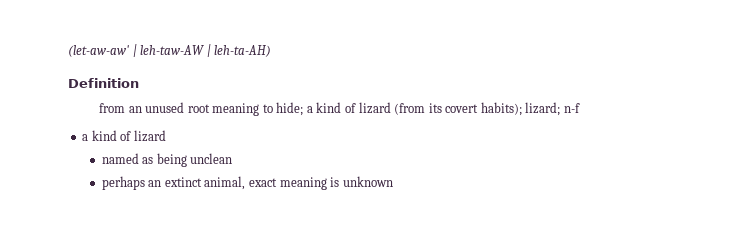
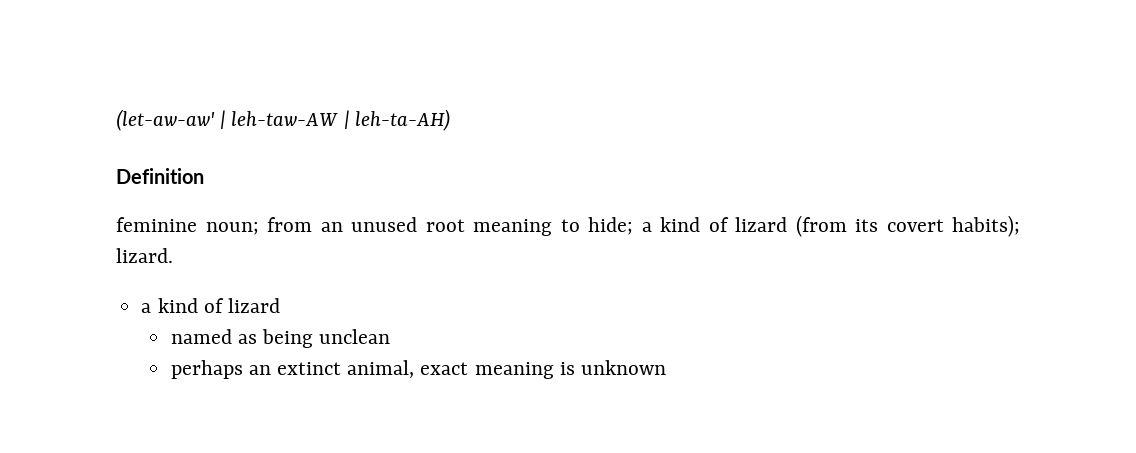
- from an unused root meaning to hide; a kind of lizard (from its covert habits); lizard; n-f
+ feminine noun; from an unused root meaning to hide; a kind of lizard (from its covert habits); lizard.

